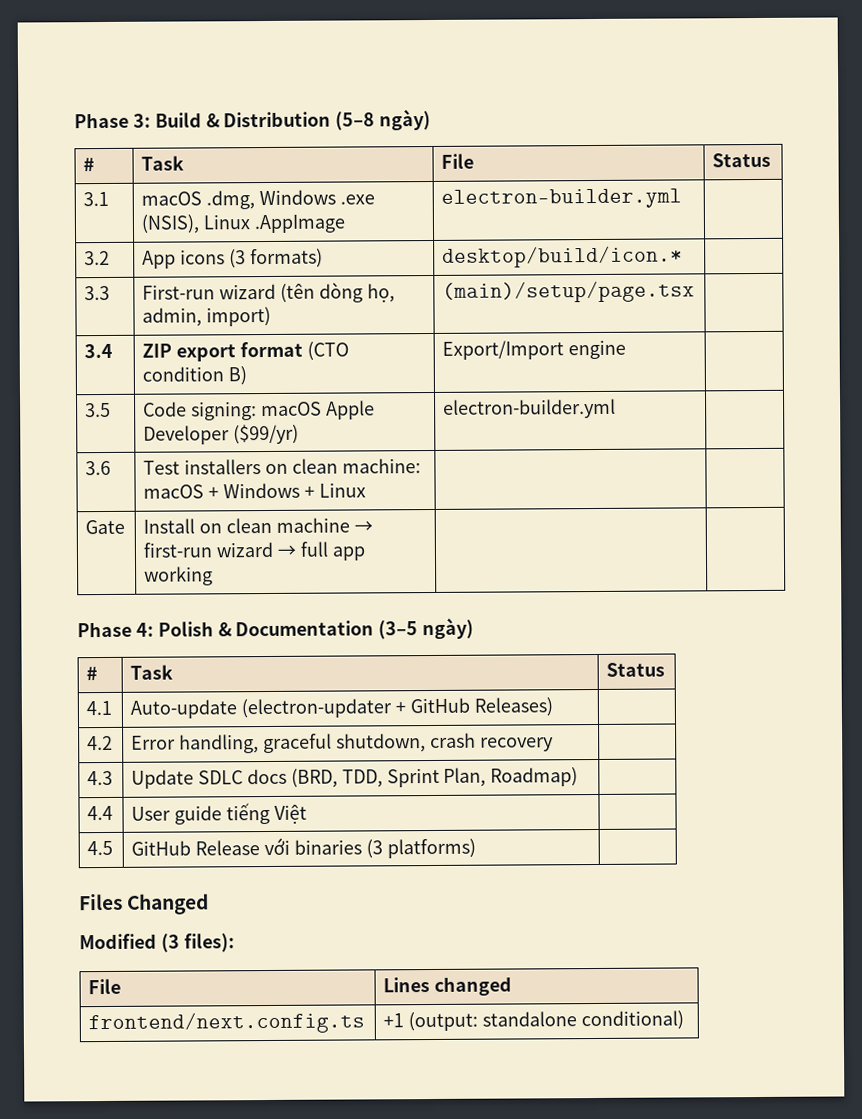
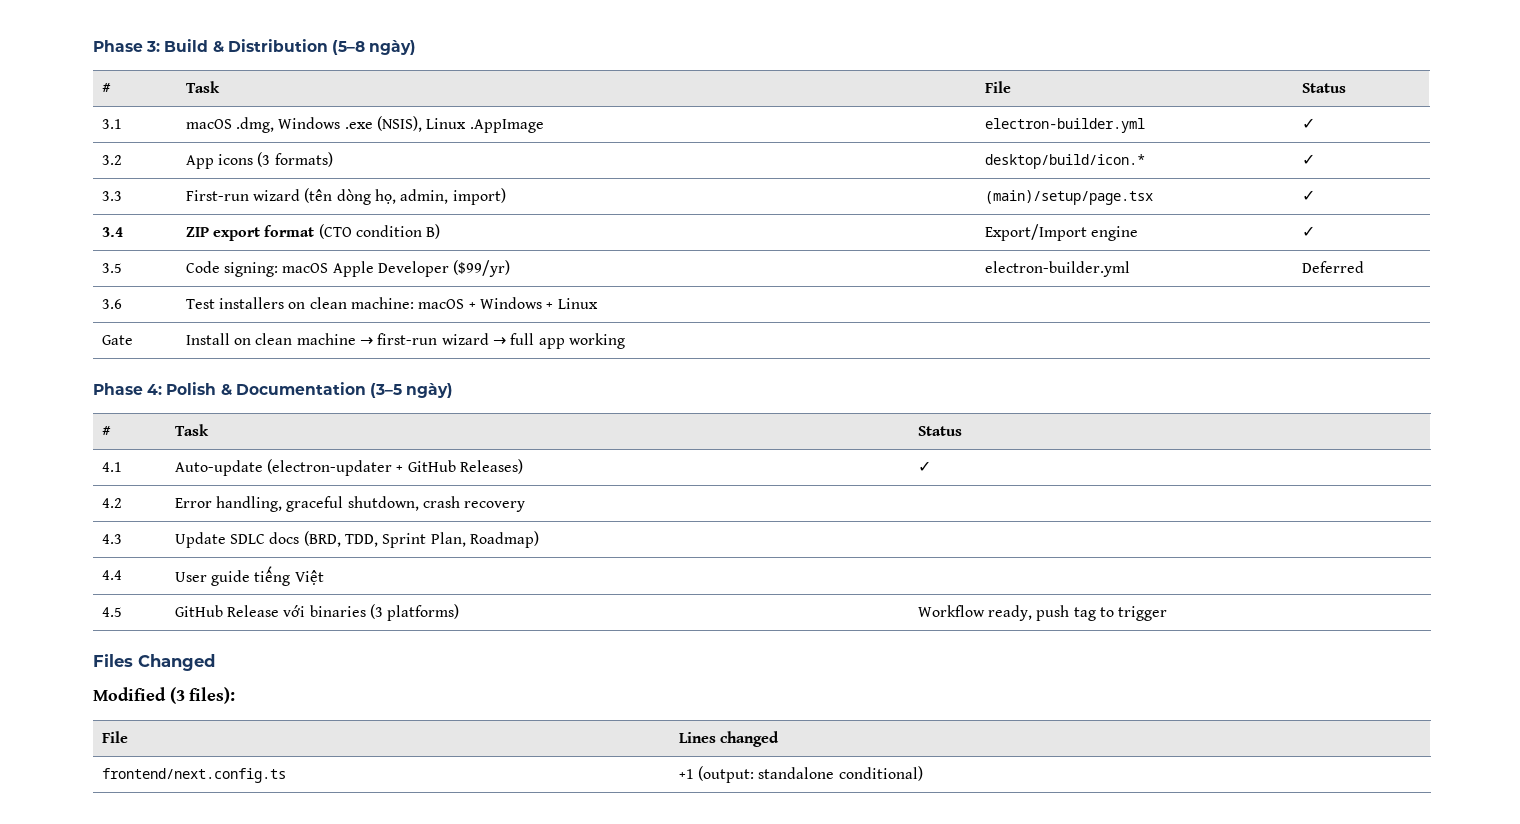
- 3.1 | macOS .dmg, Windows .exe (NSIS), Linux .AppImage | electron-builder.yml |
+ 3.1 | macOS .dmg, Windows .exe (NSIS), Linux .AppImage | electron-builder.yml | ✓
- 3.2 | App icons (3 formats) | desktop/build/icon.* |
+ 3.2 | App icons (3 formats) | desktop/build/icon.* | ✓
- 3.3 | First-run wizard (tên dòng họ, admin, import) | (main)/setup/page.tsx |
+ 3.3 | First-run wizard (tên dòng họ, admin, import) | (main)/setup/page.tsx | ✓
- 3.4 | ZIP export format (CTO condition B) | Export/Import engine |
+ 3.4 | ZIP export format (CTO condition B) | Export/Import engine | ✓
- 3.5 | Code signing: macOS Apple Developer ($99/yr) | electron-builder.yml |
+ 3.5 | Code signing: macOS Apple Developer ($99/yr) | electron-builder.yml | Deferred
- 4.1 | Auto-update (electron-updater + GitHub Releases) |
+ 4.1 | Auto-update (electron-updater + GitHub Releases) | ✓
- 4.5 | GitHub Release với binaries (3 platforms) |
+ 4.5 | GitHub Release với binaries (3 platforms) | Workflow ready, push tag to trigger

